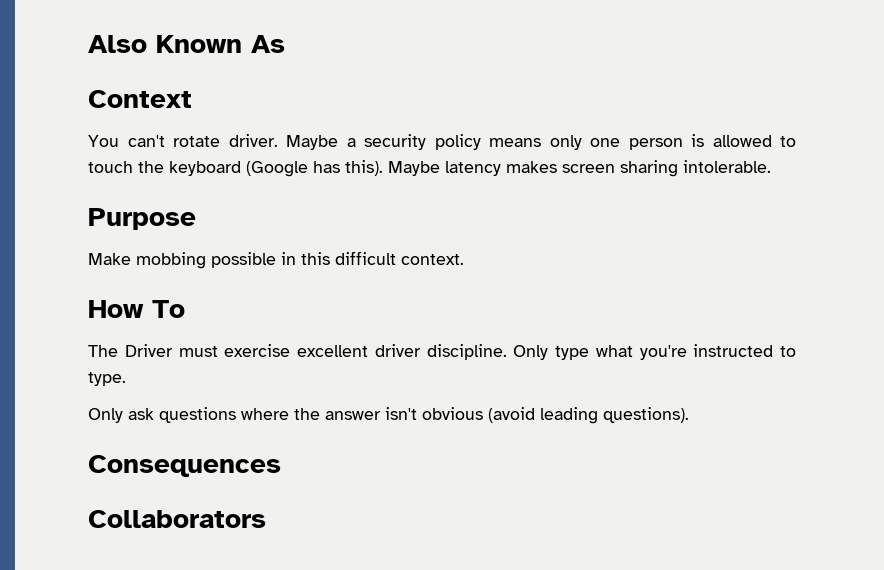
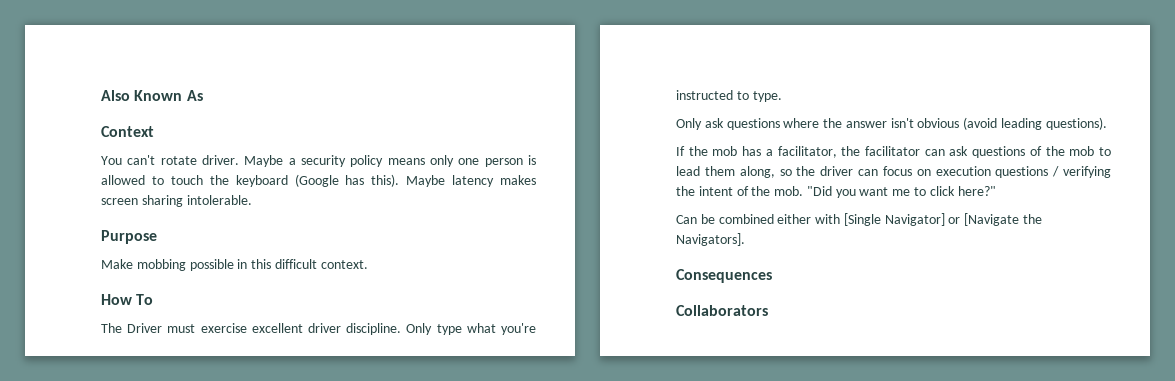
+ If the mob has a facilitator, the facilitator can ask questions of the mob to lead them along, so the driver can focus on execution questions / verifying the intent of the mob. "Did you want me to click here?"
+ Can be combined either with [Single Navigator] or [Navigate the Navigators].

